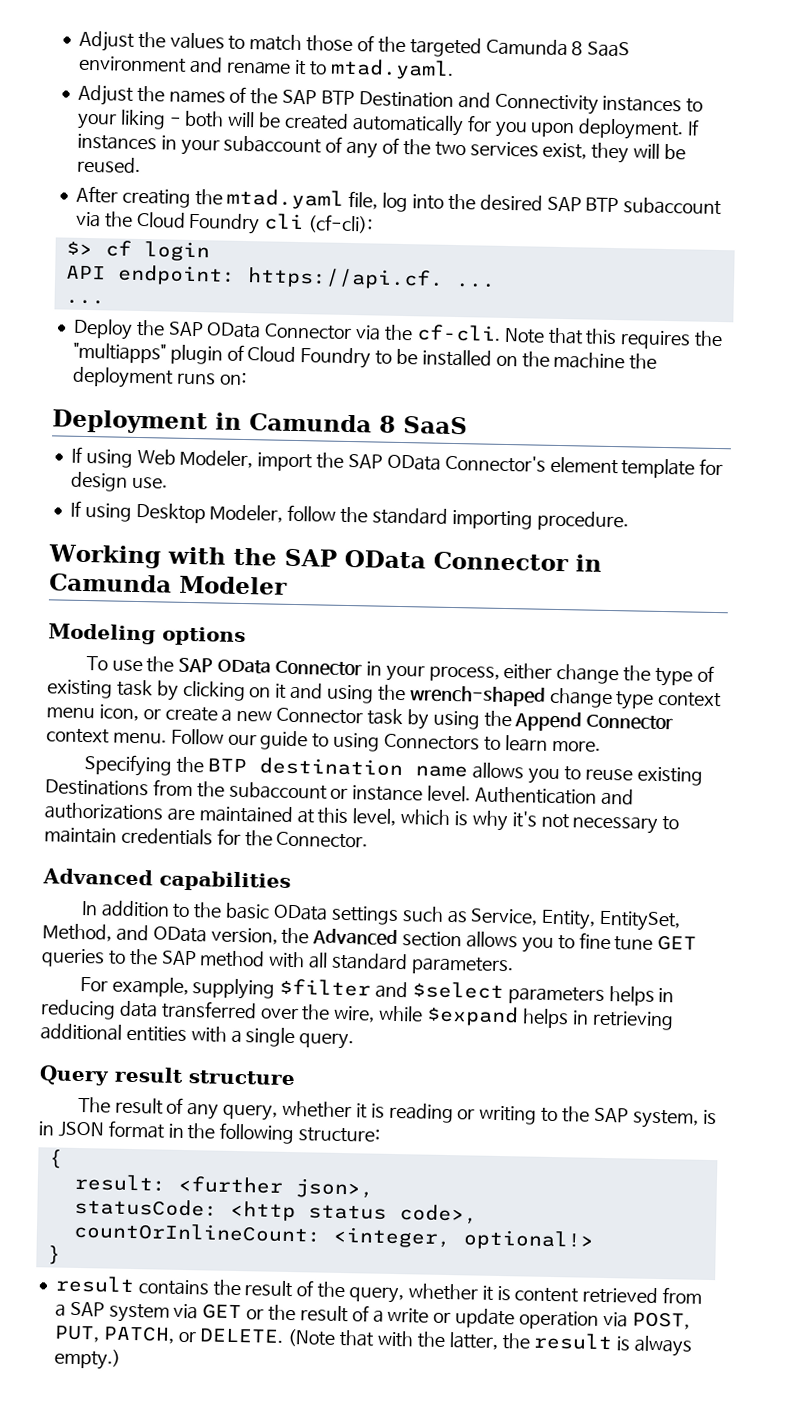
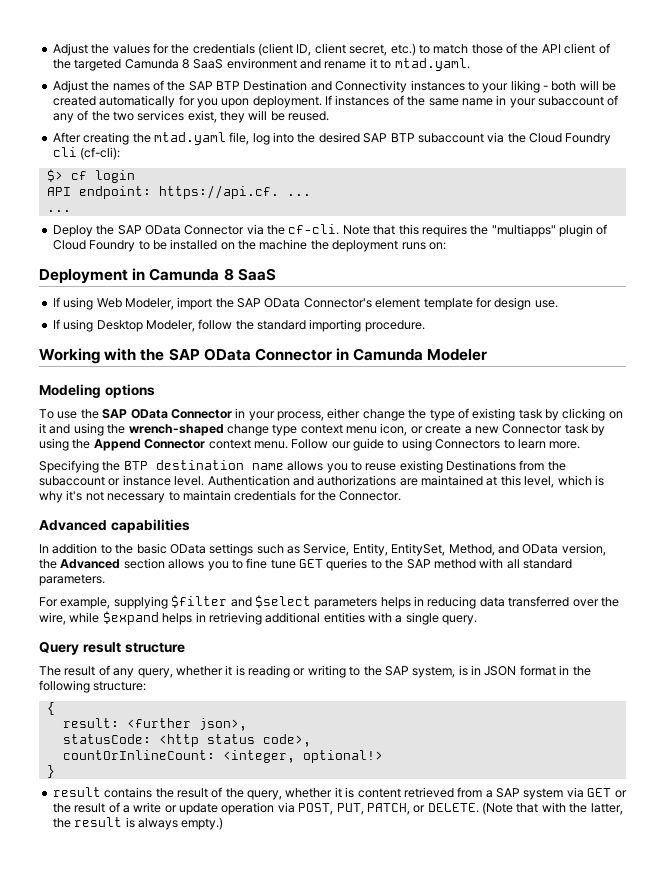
- Adjust the values to match those of the targeted Camunda 8 SaaS environment and rename it to mtad.yaml.
+ Adjust the values for the credentials (client ID, client secret, etc.) to match those of the API client of the targeted Camunda 8 SaaS environment and rename it to mtad.yaml.
- If instances in your subaccount of any of the two services exist, they will be reused.
+ If instances of the same name in your subaccount of any of the two services exist, they will be reused.

